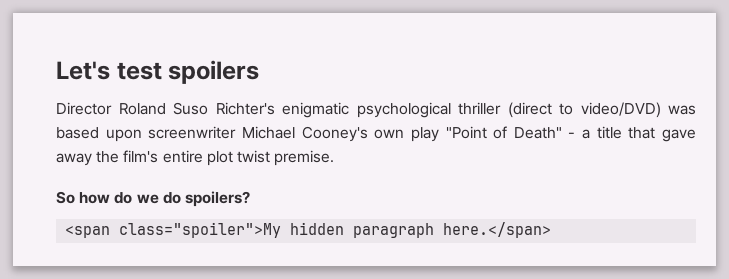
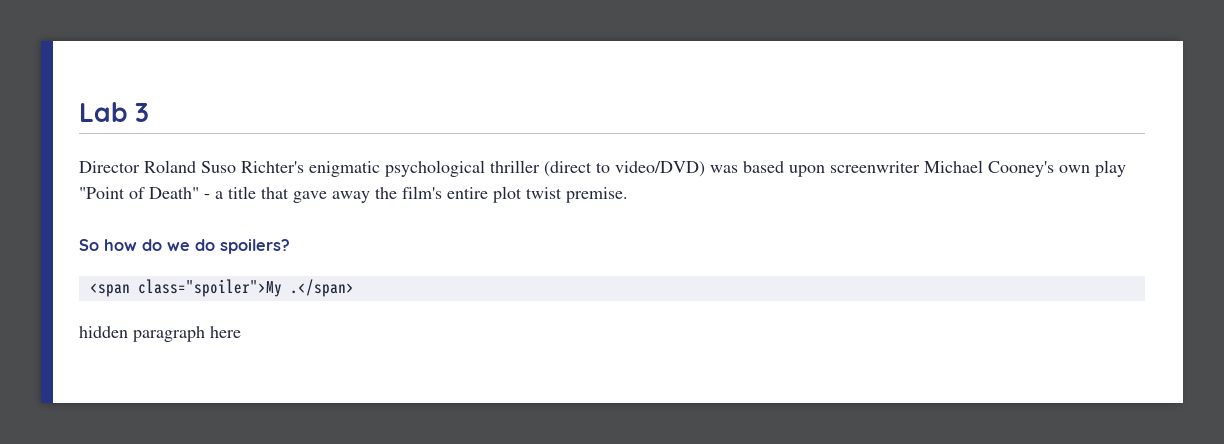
- Let's test spoilers
+ Lab 3
- <span class="spoiler">My hidden paragraph here.</span>
+ <span class="spoiler">My .</span>
+ hidden paragraph here

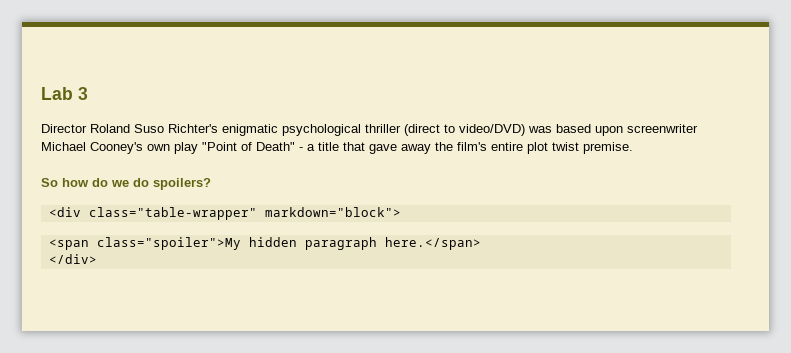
+ <div class="table-wrapper" markdown="block">
- <span class="spoiler">My .</span>
- hidden paragraph here
+ <span class="spoiler">My hidden paragraph here.</span>
+ </div>

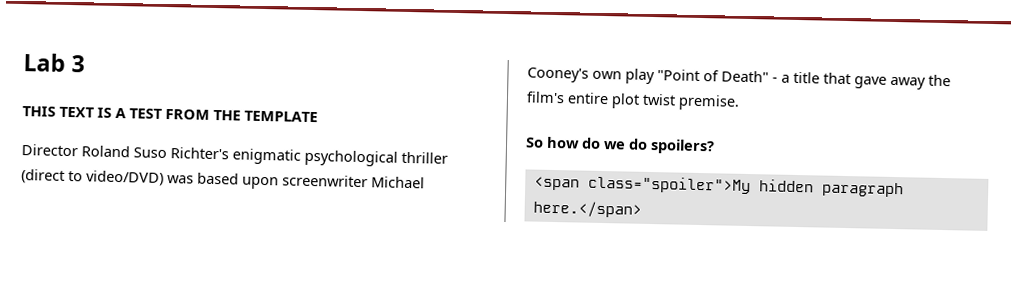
+ THIS TEXT IS A TEST FROM THE TEMPLATE
- <div class="table-wrapper" markdown="block">
- </div>

